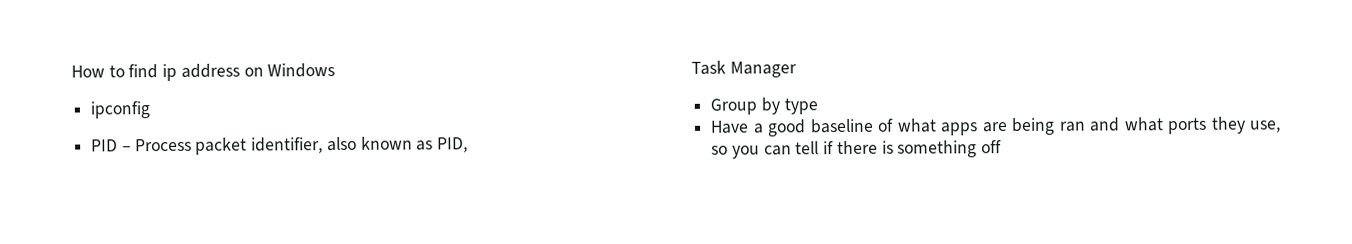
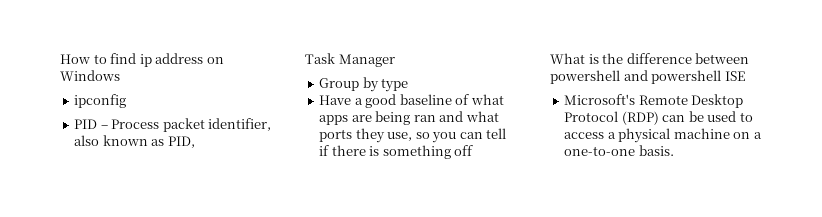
+ What is the difference between powershell and powershell ISE
+ Microsoft's Remote Desktop Protocol (RDP) can be used to access a physical machine on a one-to-one basis.

